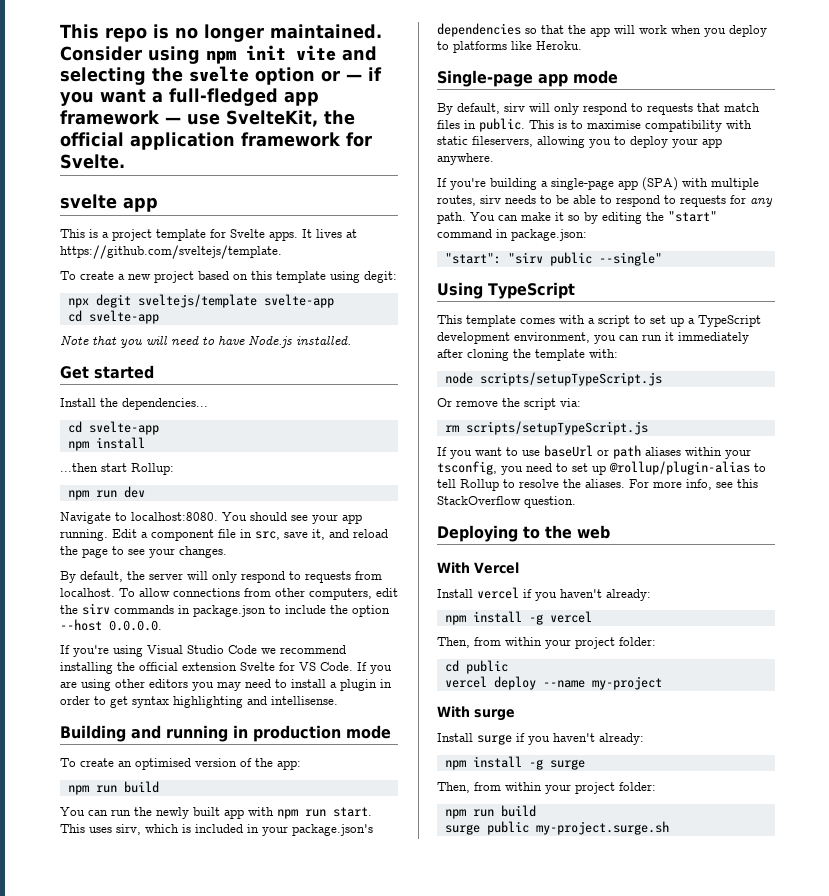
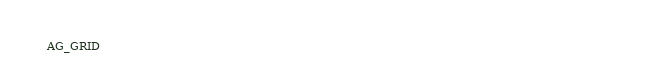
- This repo is no longer maintained. Consider using npm init vite and selecting the svelte option or — if you want a full-fledged app framework — use SvelteKit, the official application framework for Svelte.
- svelte app
- This is a project template for Svelte apps. It lives at https://github.com/sveltejs/template.
- To create a new project based on this template using degit:
- npx degit sveltejs/template svelte-app
- cd svelte-app
- Note that you will need to have Node.js installed.
- Get started
- Install the dependencies...
- cd svelte-app
- npm install
- ...then start Rollup:
- npm run dev
- Navigate to localhost:8080. You should see your app running. Edit a component file in src, save it, and reload the page to see your changes.
- By default, the server will only respond to requests from localhost. To allow connections from other computers, edit the sirv commands in package.json to include the option --host 0.0.0.0.
- If you're using Visual Studio Code we recommend installing the official extension Svelte for VS Code. If you are using other editors you may need to install a plugin in order to get syntax highlighting and intellisense.
- Building and running in production mode
- To create an optimised version of the app:
- npm run build
- You can run the newly built app with npm run start. This uses sirv, which is included in your package.json's dependencies so that the app will work when you deploy to platforms like Heroku.
- Single-page app mode
- By default, sirv will only respond to requests that match files in public. This is to maximise compatibility with static fileservers, allowing you to deploy your app anywhere.
- If you're building a single-page app (SPA) with multiple routes, sirv needs to be able to respond to requests for any path. You can make it so by editing the "start" command in package.json:
- "start": "sirv public --single"
- Using TypeScript
- This template comes with a script to set up a TypeScript development environment, you can run it immediately after cloning the template with:
- node scripts/setupTypeScript.js
- Or remove the script via:
- rm scripts/setupTypeScript.js
- If you want to use baseUrl or path aliases within your tsconfig, you need to set up @rollup/plugin-alias to tell Rollup to resolve the aliases. For more info, see this StackOverflow question.
- Deploying to the web
- With Vercel
- Install vercel if you haven't already:
- npm install -g vercel
- Then, from within your project folder:
- cd public
- vercel deploy --name my-project
- With surge
- Install surge if you haven't already:
- npm install -g surge
- Then, from within your project folder:
- npm run build
- surge public my-project.surge.sh
+ AG_GRID

